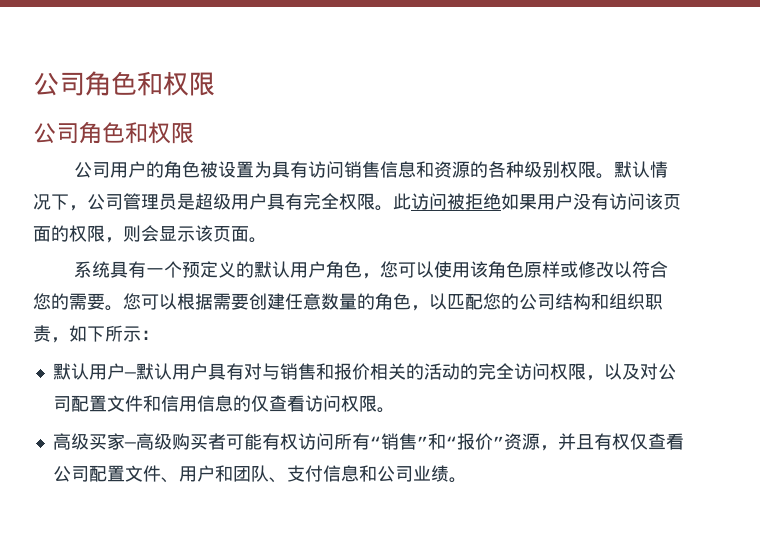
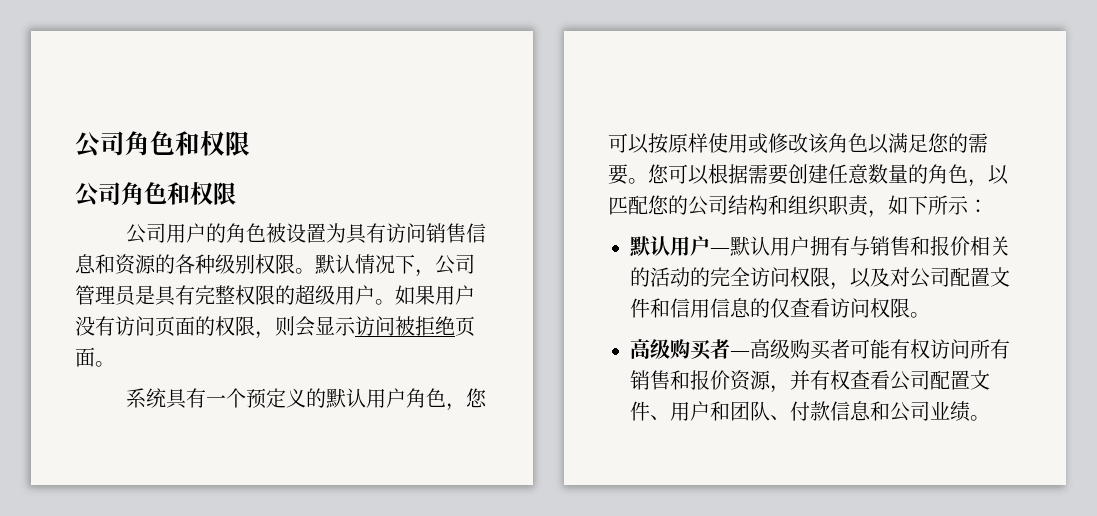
- 默认情况下，公司管理员是超级用户具有完全权限。此访问被拒绝如果用户没有访问该页面的权限，则会显示该页面。
+ 默认情况下，公司管理员是具有完整权限的超级用户。如果用户没有访问页面的权限，则会显示访问被拒绝页面。
- 系统具有一个预定义的默认用户角色，您可以使用该角色原样或修改以符合您的需要。
+ 系统具有一个预定义的默认用户角色，您可以按原样使用或修改该角色以满足您的需要。
- 默认用户—默认用户具有对与销售和报价相关的活动的完全访问权限，以及对公司配置文件和信用信息的仅查看访问权限。
+ 默认用户—默认用户拥有与销售和报价相关的活动的完全访问权限，以及对公司配置文件和信用信息的仅查看访问权限。
- 高级买家—高级购买者可能有权访问所有“销售”和“报价”资源，并且有权仅查看公司配置文件、用户和团队、支付信息和公司业绩。
+ 高级购买者—高级购买者可能有权访问所有销售和报价资源，并有权查看公司配置文件、用户和团队、付款信息和公司业绩。

